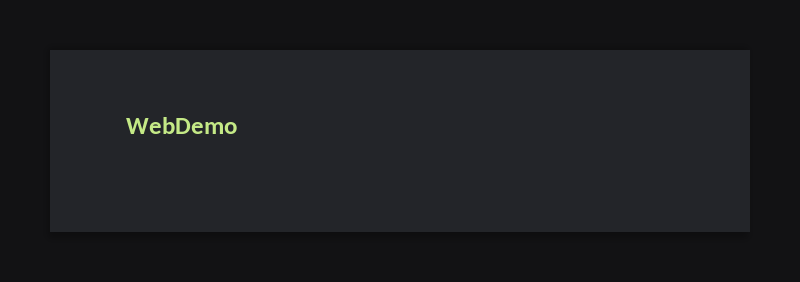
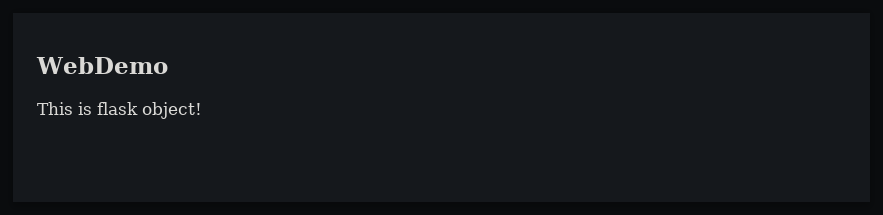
+ This is flask object!

